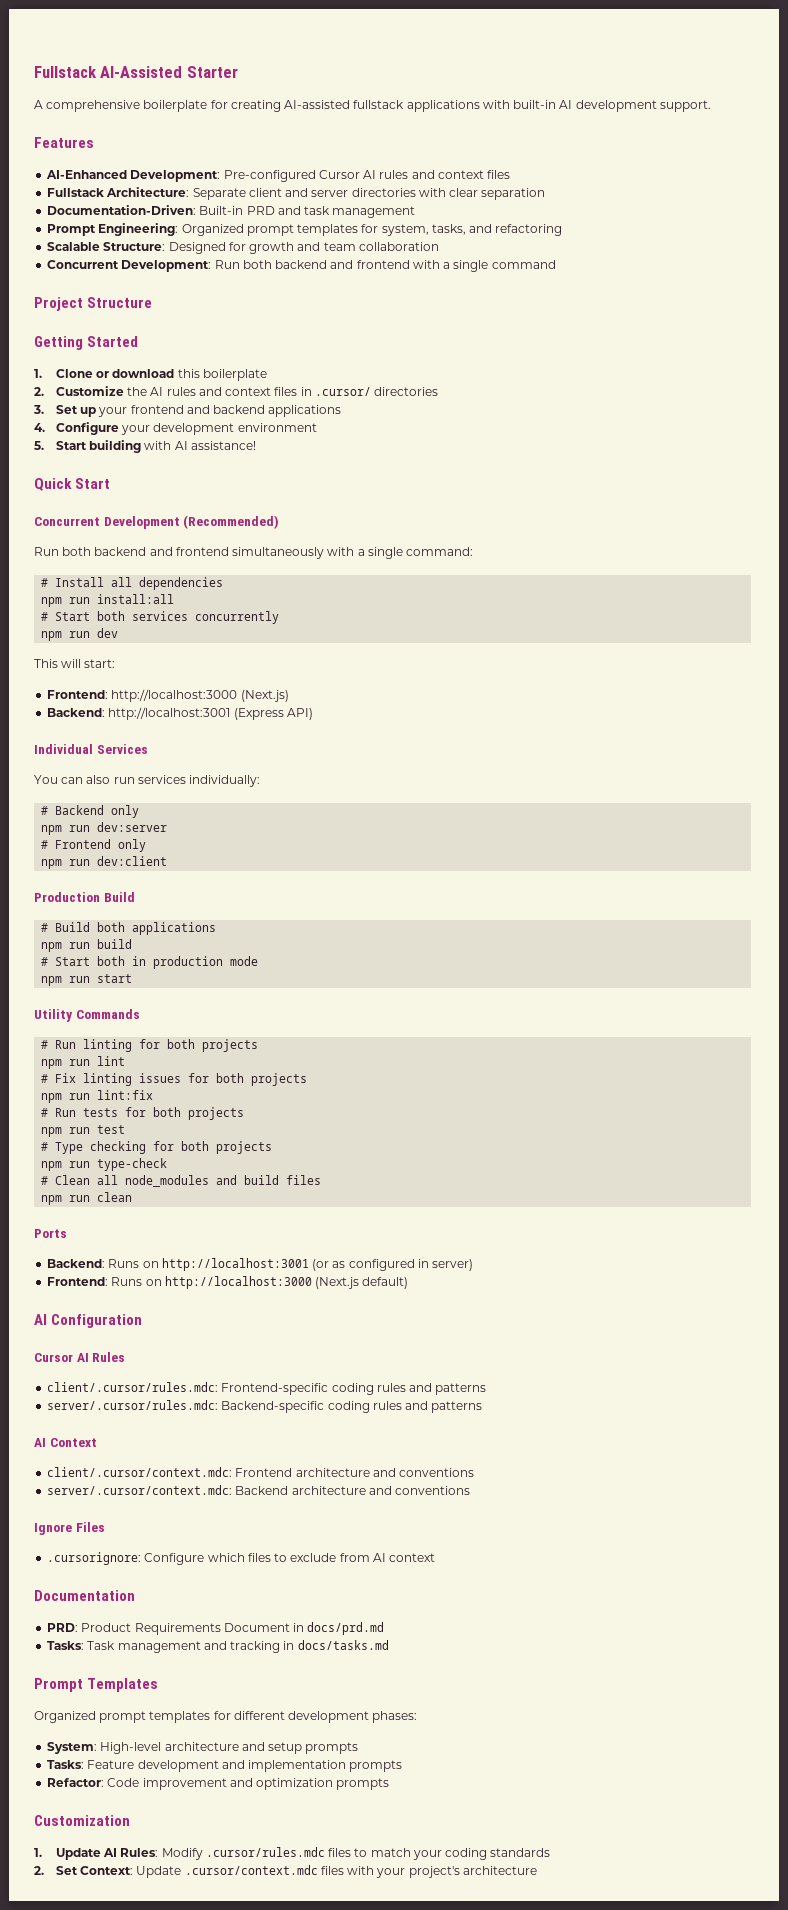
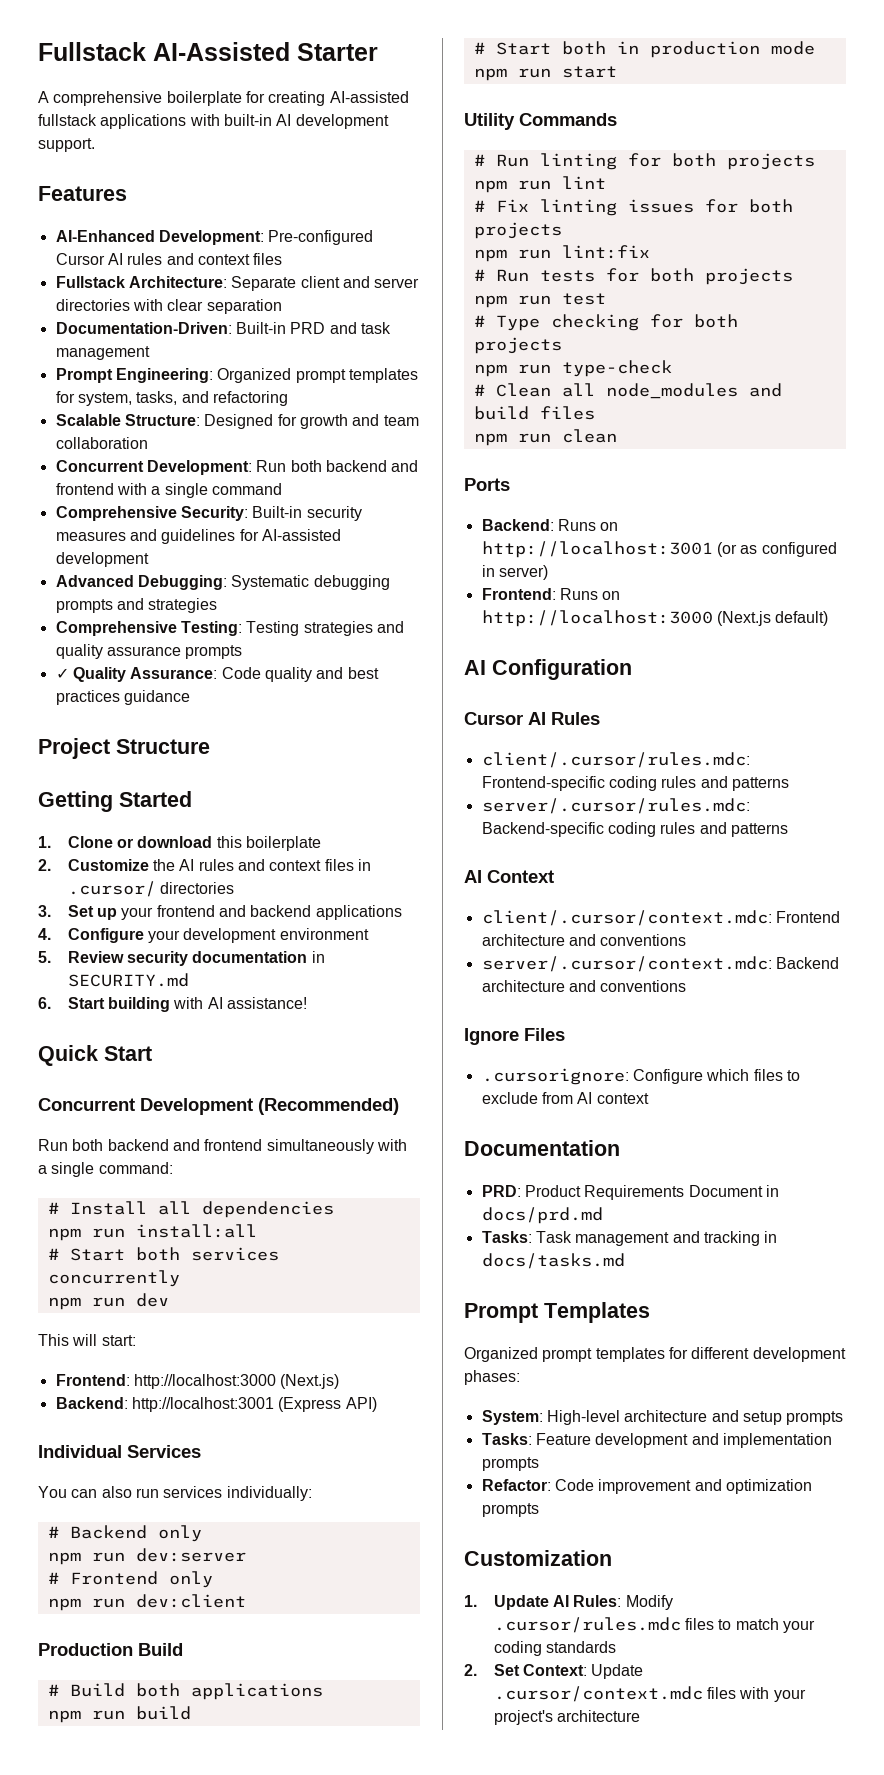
+ Comprehensive Security: Built-in security measures and guidelines for AI-assisted development
+ Advanced Debugging: Systematic debugging prompts and strategies
+ Comprehensive Testing: Testing strategies and quality assurance prompts
+ ✓ Quality Assurance: Code quality and best practices guidance
- 5. Start building with AI assistance!
+ 5. Review security documentation in SECURITY.md
+ 6. Start building with AI assistance!

